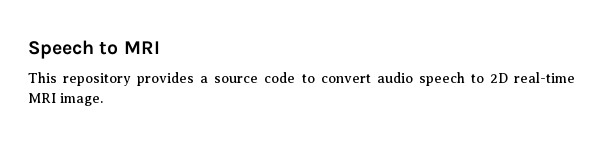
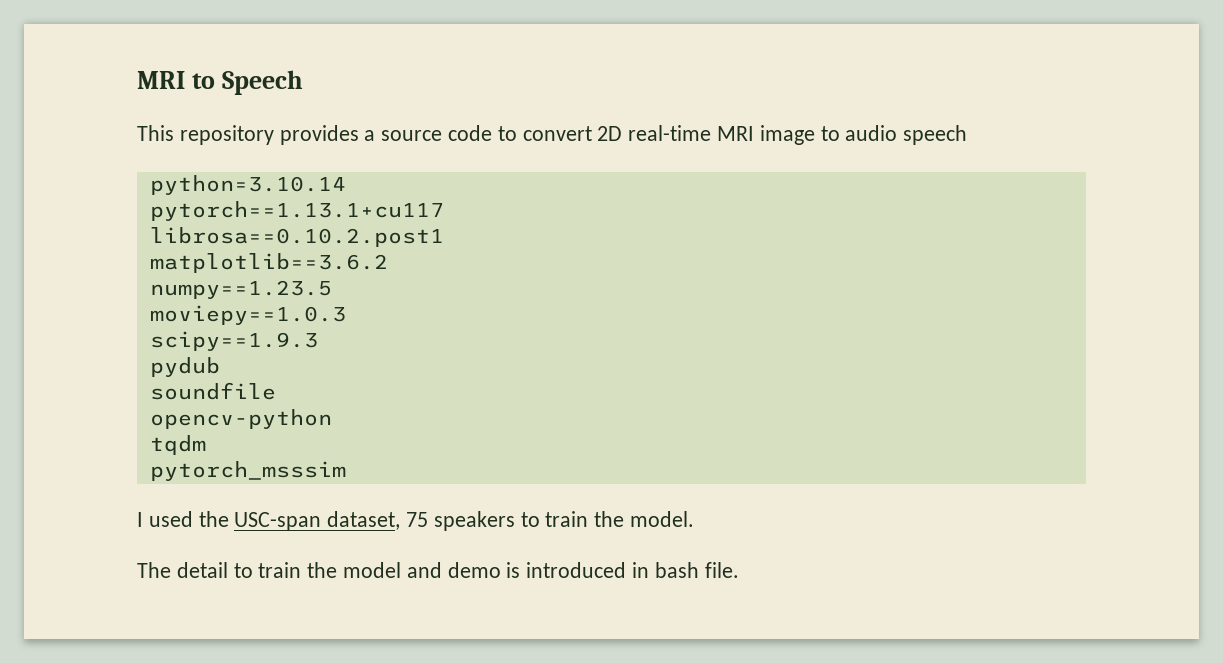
- Speech to MRI
+ MRI to Speech
- This repository provides a source code to convert audio speech to 2D real-time MRI image.
+ This repository provides a source code to convert 2D real-time MRI image to audio speech
+ python=3.10.14
+ pytorch==1.13.1+cu117
+ librosa==0.10.2.post1
+ matplotlib==3.6.2
+ numpy==1.23.5
+ moviepy==1.0.3
+ scipy==1.9.3
+ pydub
+ soundfile
+ opencv-python
+ tqdm
+ pytorch_msssim
+ I used the USC-span dataset, 75 speakers to train the model.
+ The detail to train the model and demo is introduced in bash file.

